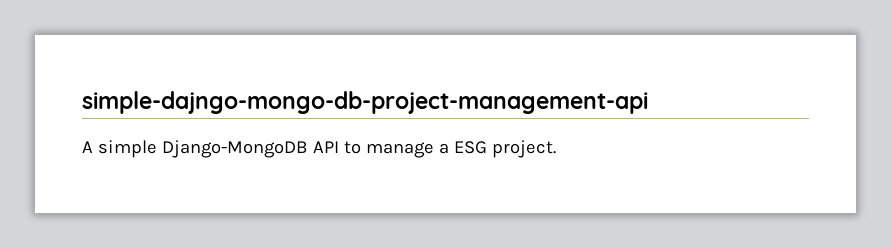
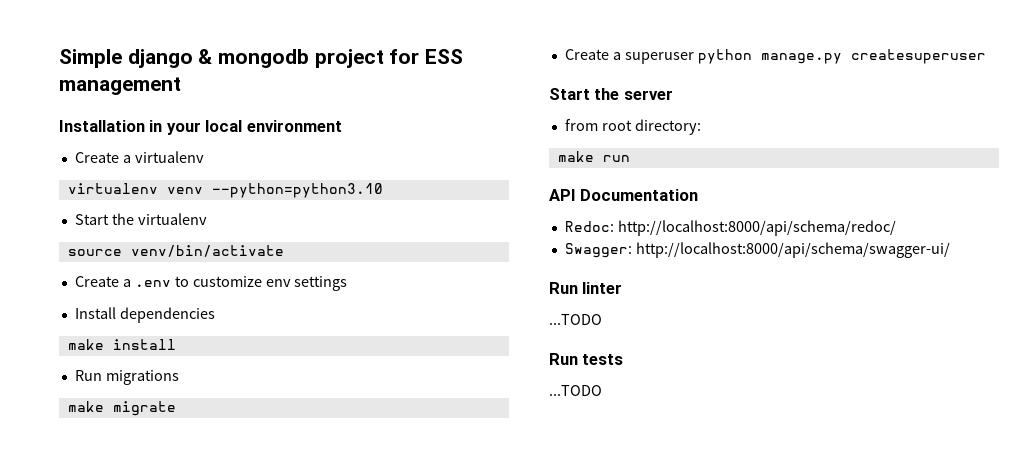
- simple-dajngo-mongo-db-project-management-api
- A simple Django-MongoDB API to manage a ESG project.
+ Simple django & mongodb project for ESS management
+ Installation in your local environment
+ Create a virtualenv
+ virtualenv venv --python=python3.10
+ Start the virtualenv
+ source venv/bin/activate
+ Create a .env to customize env settings
+ Install dependencies
+ make install
+ Run migrations
+ make migrate
+ Create a superuser python manage.py createsuperuser
+ Start the server
+ from root directory:
+ make run
+ API Documentation
+ Redoc: http://localhost:8000/api/schema/redoc/
+ Swagger: http://localhost:8000/api/schema/swagger-ui/
+ Run linter
+ ...TODO
+ Run tests
+ ...TODO

